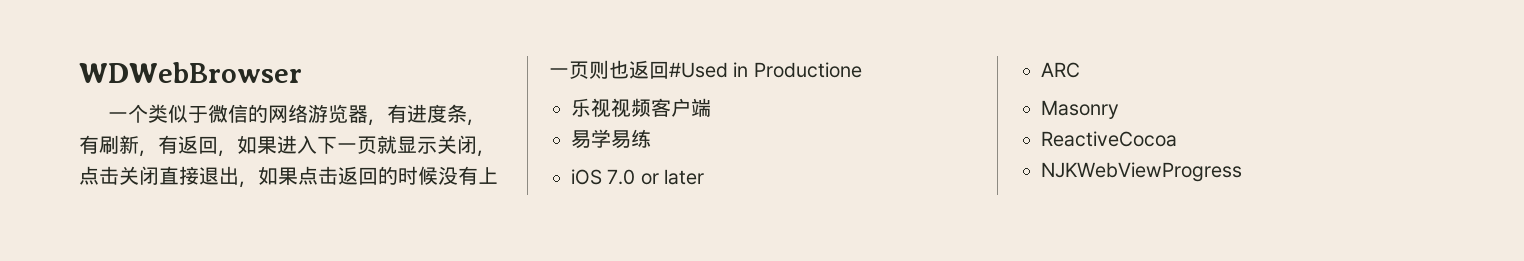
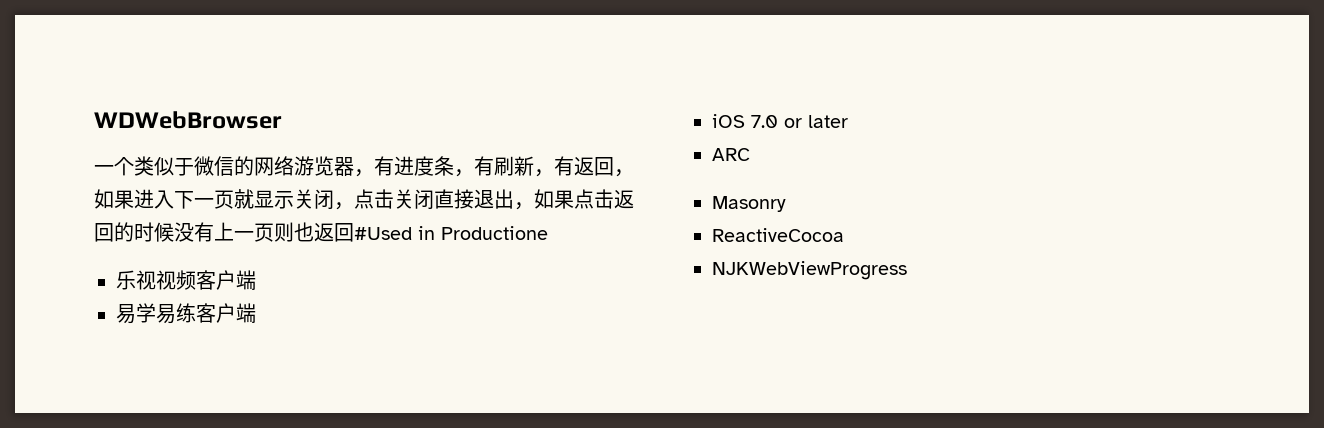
- 易学易练
+ 易学易练客户端

